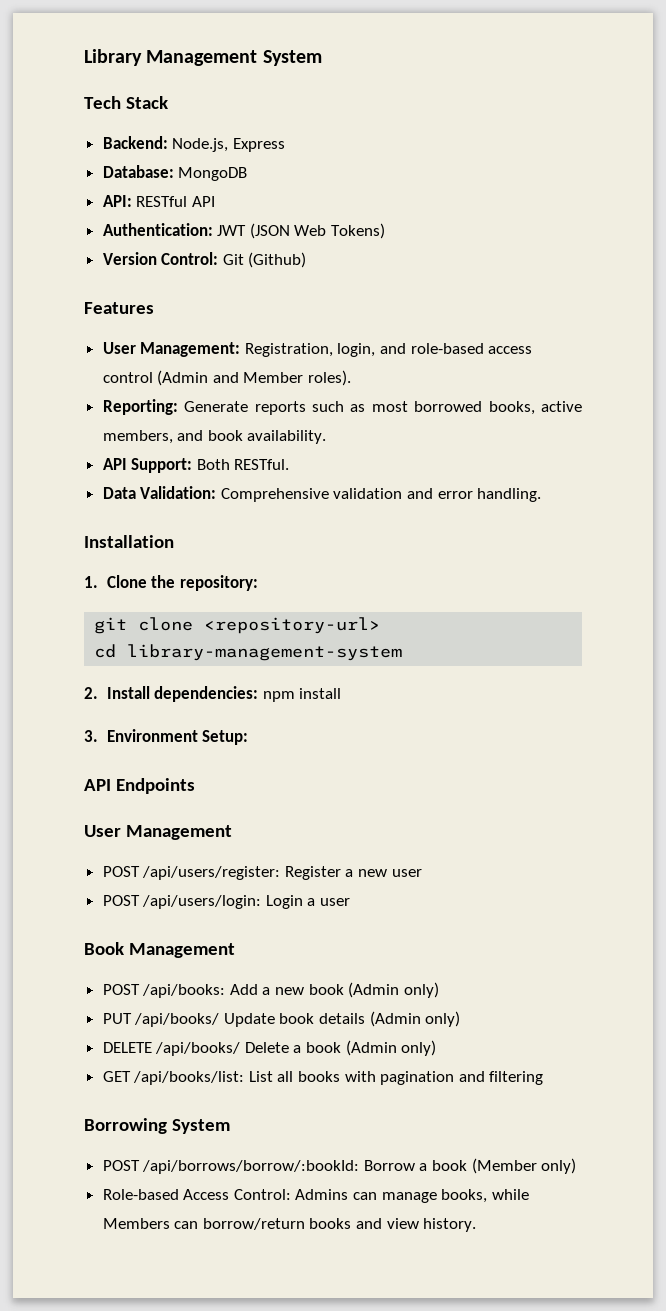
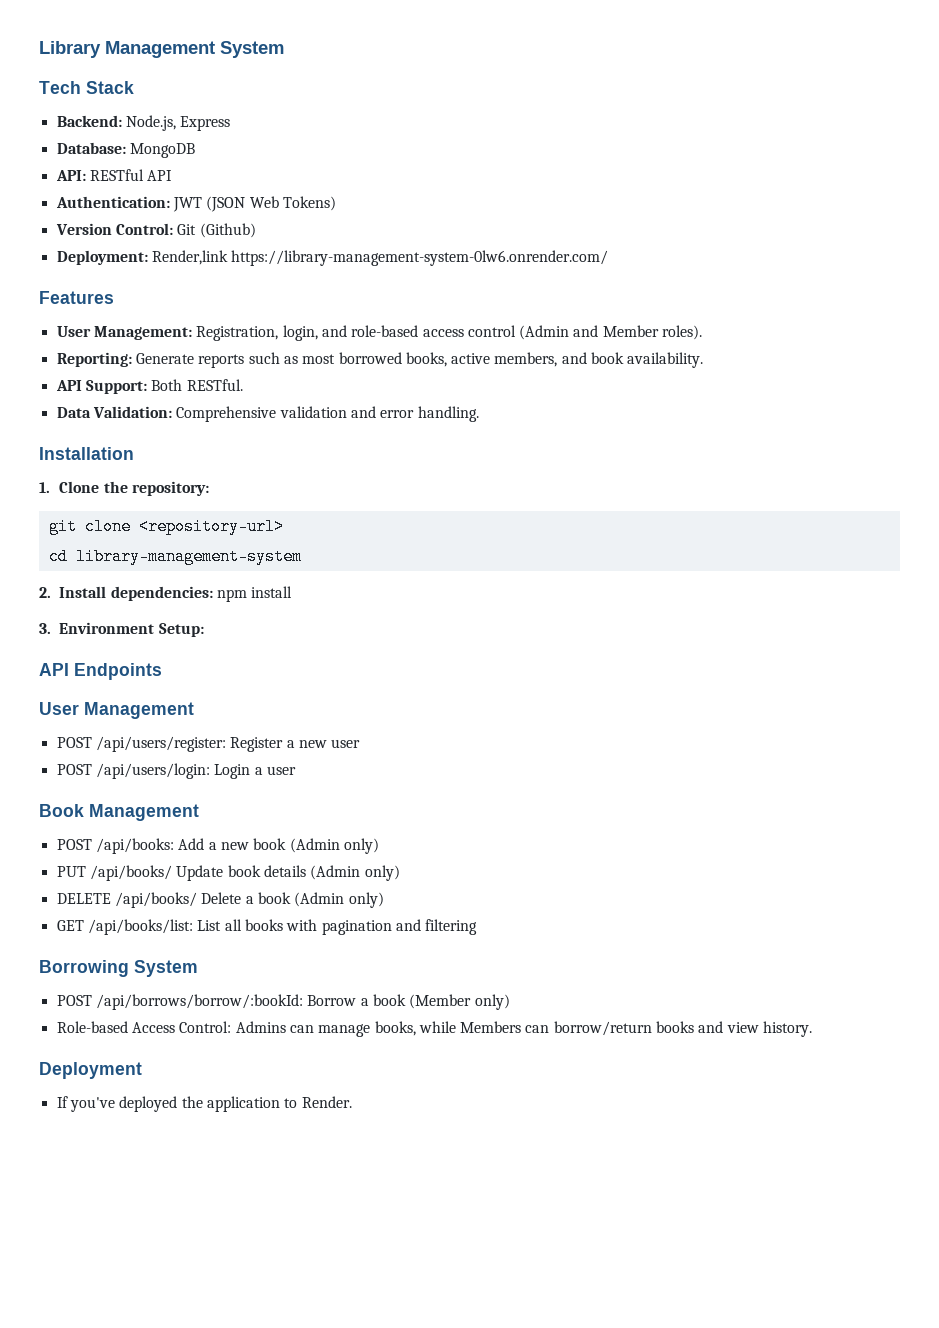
+ Deployment: Render,link https://library-management-system-0lw6.onrender.com/
+ Deployment
+ If you've deployed the application to Render.

